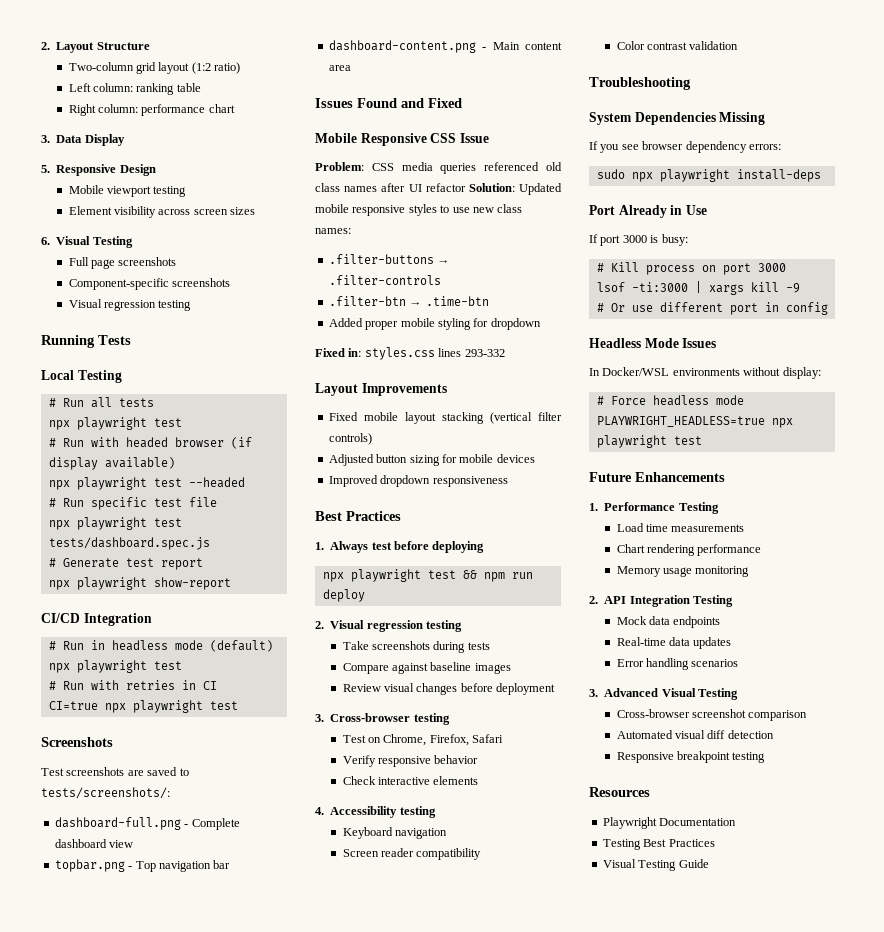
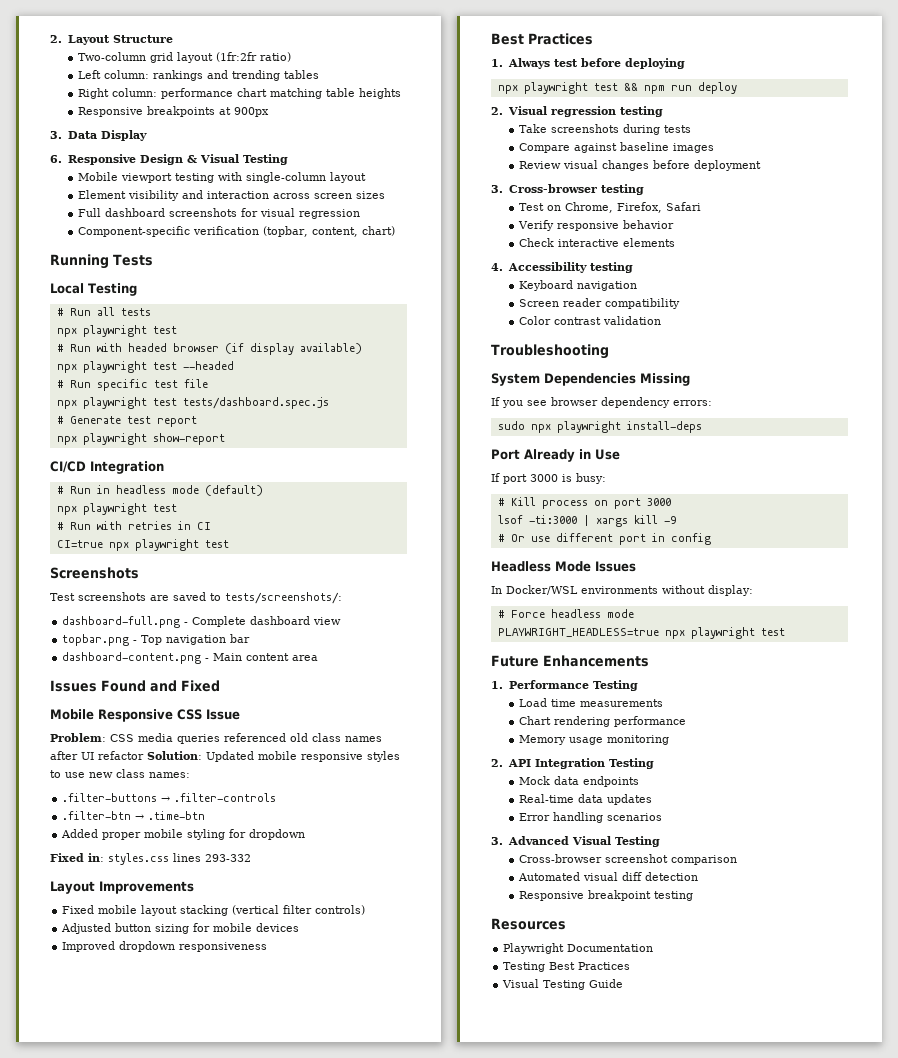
- Two-column grid layout (1:2 ratio)
+ Two-column grid layout (1fr:2fr ratio)
- Left column: ranking table
+ Left column: rankings and trending tables
- Right column: performance chart
+ Right column: performance chart matching table heights
+ Responsive breakpoints at 900px
- 5. Responsive Design
+ 6. Responsive Design & Visual Testing
- Mobile viewport testing
+ Mobile viewport testing with single-column layout
- Element visibility across screen sizes
+ Element visibility and interaction across screen sizes
- 6. Visual Testing
- Full page screenshots
- Component-specific screenshots
- Visual regression testing
+ Full dashboard screenshots for visual regression
+ Component-specific verification (topbar, content, chart)

